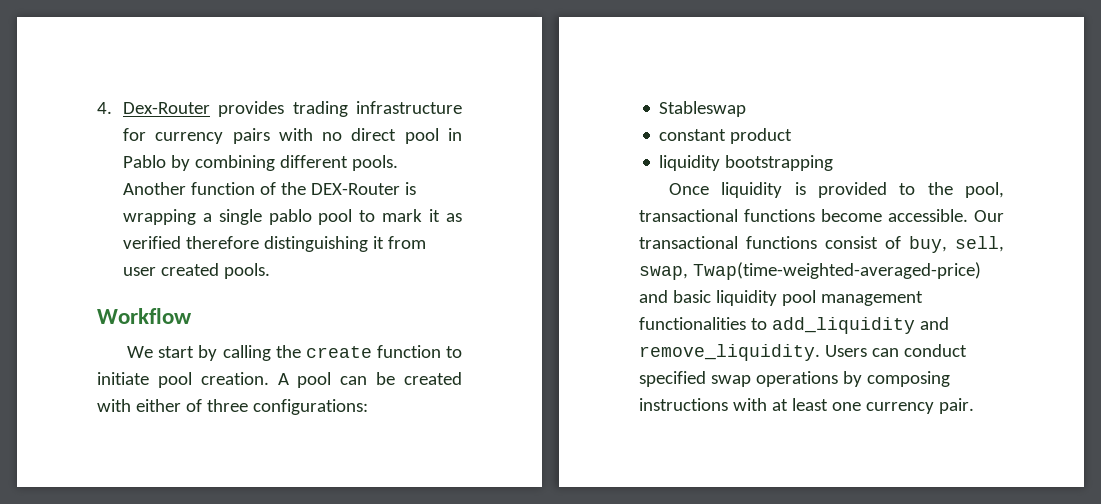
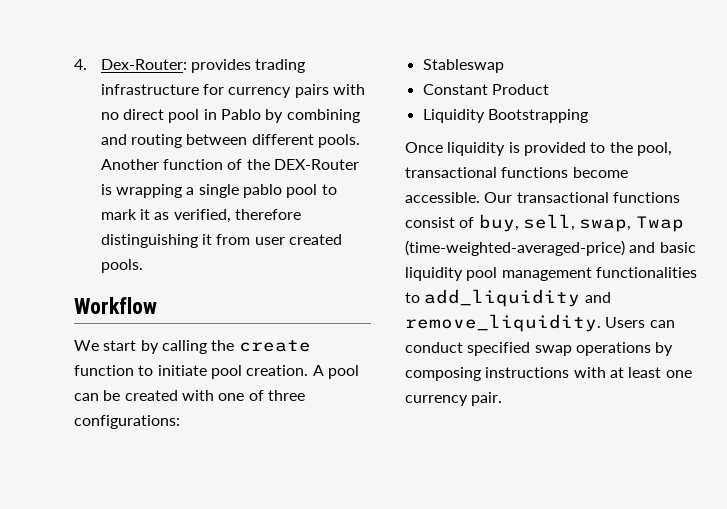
- 4. Dex-Router provides trading infrastructure for currency pairs with no direct pool in Pablo by combining different pools.
+ 4. Dex-Router: provides trading infrastructure for currency pairs with no direct pool in Pablo by combining and routing between different pools.
- Another function of the DEX-Router is wrapping a single pablo pool to mark it as verified therefore distinguishing it from user created pools.
+ Another function of the DEX-Router is wrapping a single pablo pool to mark it as verified, therefore distinguishing it from user created pools.
- A pool can be created with either of three configurations:
+ A pool can be created with one of three configurations:
- constant product
- liquidity bootstrapping
+ Constant Product
+ Liquidity Bootstrapping
- Our transactional functions consist of buy, sell, swap, Twap(time-weighted-averaged-price) and basic liquidity pool management functionalities to add_liquidity and remove_liquidity.
+ Our transactional functions consist of buy, sell, swap, Twap (time-weighted-averaged-price) and basic liquidity pool management functionalities to add_liquidity and remove_liquidity.

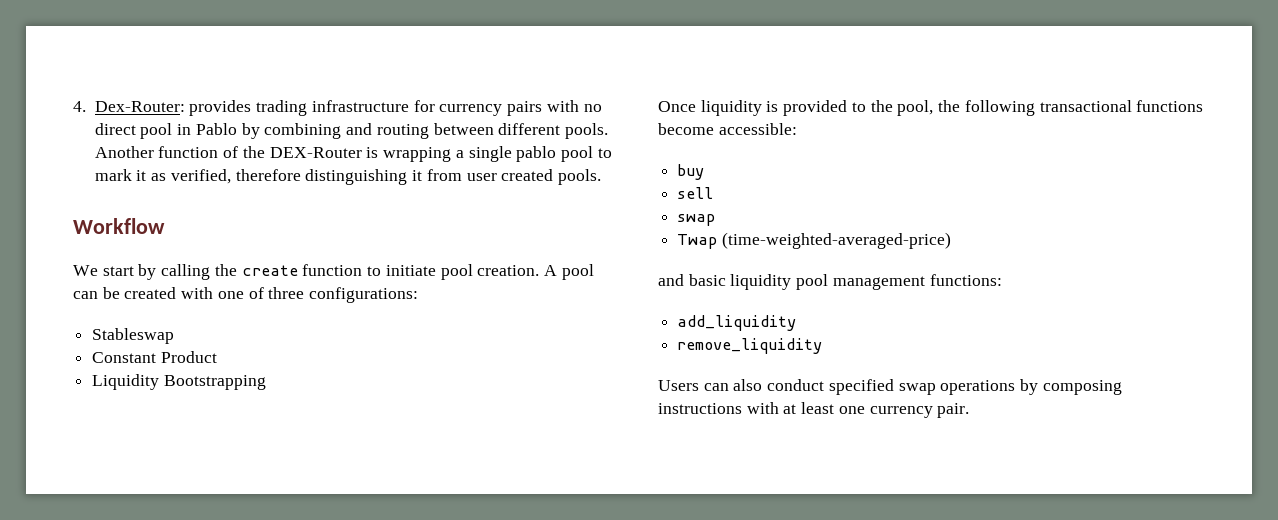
- Once liquidity is provided to the pool, transactional functions become accessible. Our transactional functions consist of buy, sell, swap, Twap (time-weighted-averaged-price) and basic liquidity pool management functionalities to add_liquidity and remove_liquidity. Users can conduct specified swap operations by composing instructions with at least one currency pair.
+ Once liquidity is provided to the pool, the following transactional functions become accessible:
+ buy
+ sell
+ swap
+ Twap (time-weighted-averaged-price)
+ and basic liquidity pool management functions:
+ add_liquidity
+ remove_liquidity
+ Users can also conduct specified swap operations by composing instructions with at least one currency pair.

